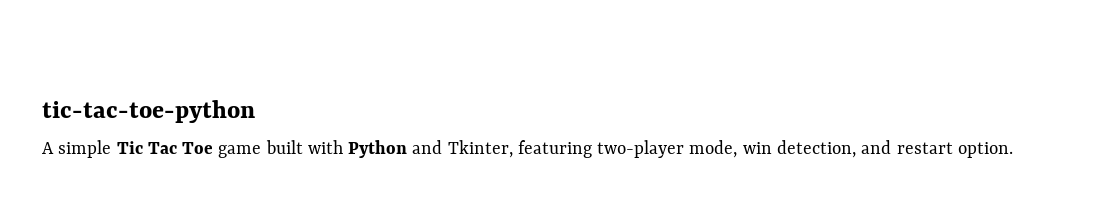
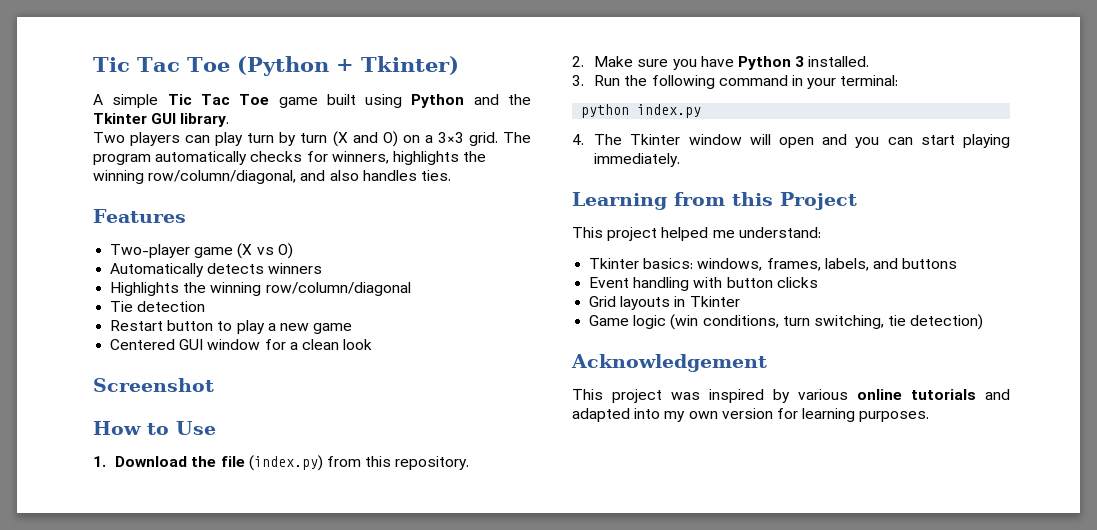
- tic-tac-toe-python
+ Tic Tac Toe (Python + Tkinter)
- A simple Tic Tac Toe game built with Python and Tkinter, featuring two-player mode, win detection, and restart option.
+ A simple Tic Tac Toe game built using Python and the Tkinter GUI library.
+ Two players can play turn by turn (X and O) on a 3×3 grid. The program automatically checks for winners, highlights the winning row/column/diagonal, and also handles ties.
+ Features
+ Two-player game (X vs O)
+ Automatically detects winners
+ Highlights the winning row/column/diagonal
+ Tie detection
+ Restart button to play a new game
+ Centered GUI window for a clean look
+ Screenshot
+ How to Use
+ 1. Download the file (index.py) from this repository.
+ 2. Make sure you have Python 3 installed.
+ 3. Run the following command in your terminal:
+ python index.py
+ 4. The Tkinter window will open and you can start playing immediately.
+ Learning from this Project
+ This project helped me understand:
+ Tkinter basics: windows, frames, labels, and buttons
+ Event handling with button clicks
+ Grid layouts in Tkinter
+ Game logic (win conditions, turn switching, tie detection)
+ Acknowledgement
+ This project was inspired by various online tutorials and adapted into my own version for learning purposes.

